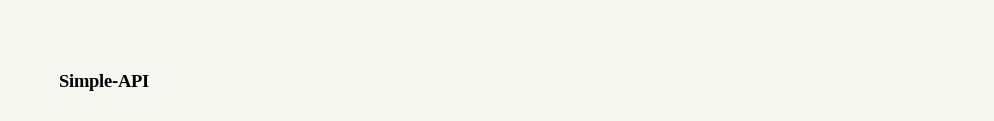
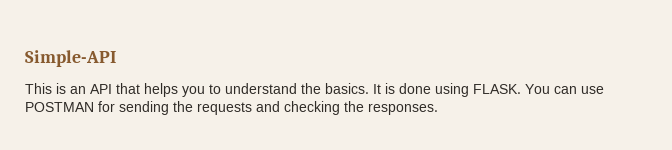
+ This is an API that helps you to understand the basics. It is done using FLASK. You can use POSTMAN for sending the requests and checking the responses.

